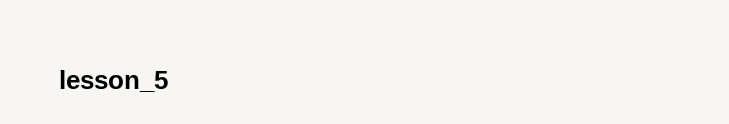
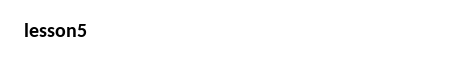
- lesson_5
+ lesson5

